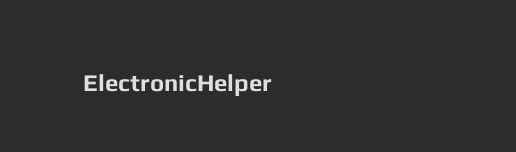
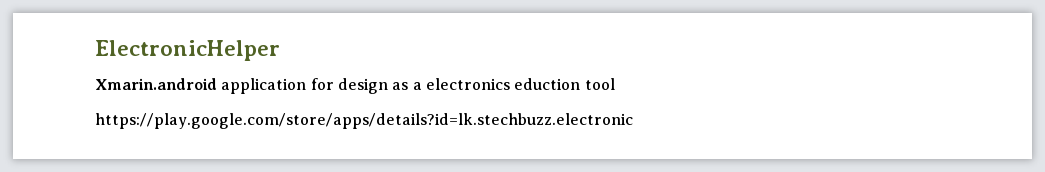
+ Xmarin.android application for design as a electronics eduction tool
+ https://play.google.com/store/apps/details?id=lk.stechbuzz.electronic

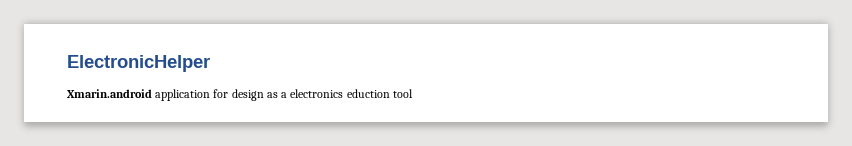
- https://play.google.com/store/apps/details?id=lk.stechbuzz.electronic

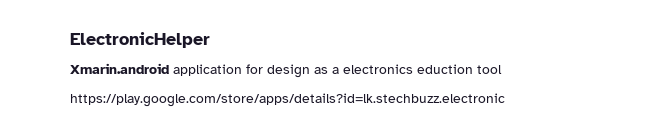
+ https://play.google.com/store/apps/details?id=lk.stechbuzz.electronic

